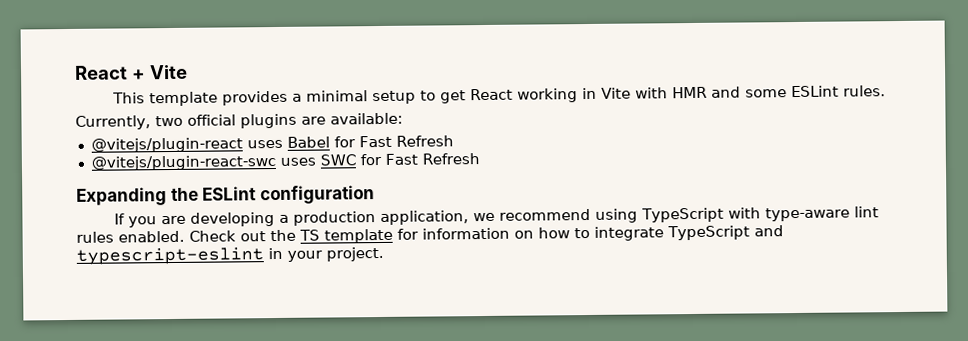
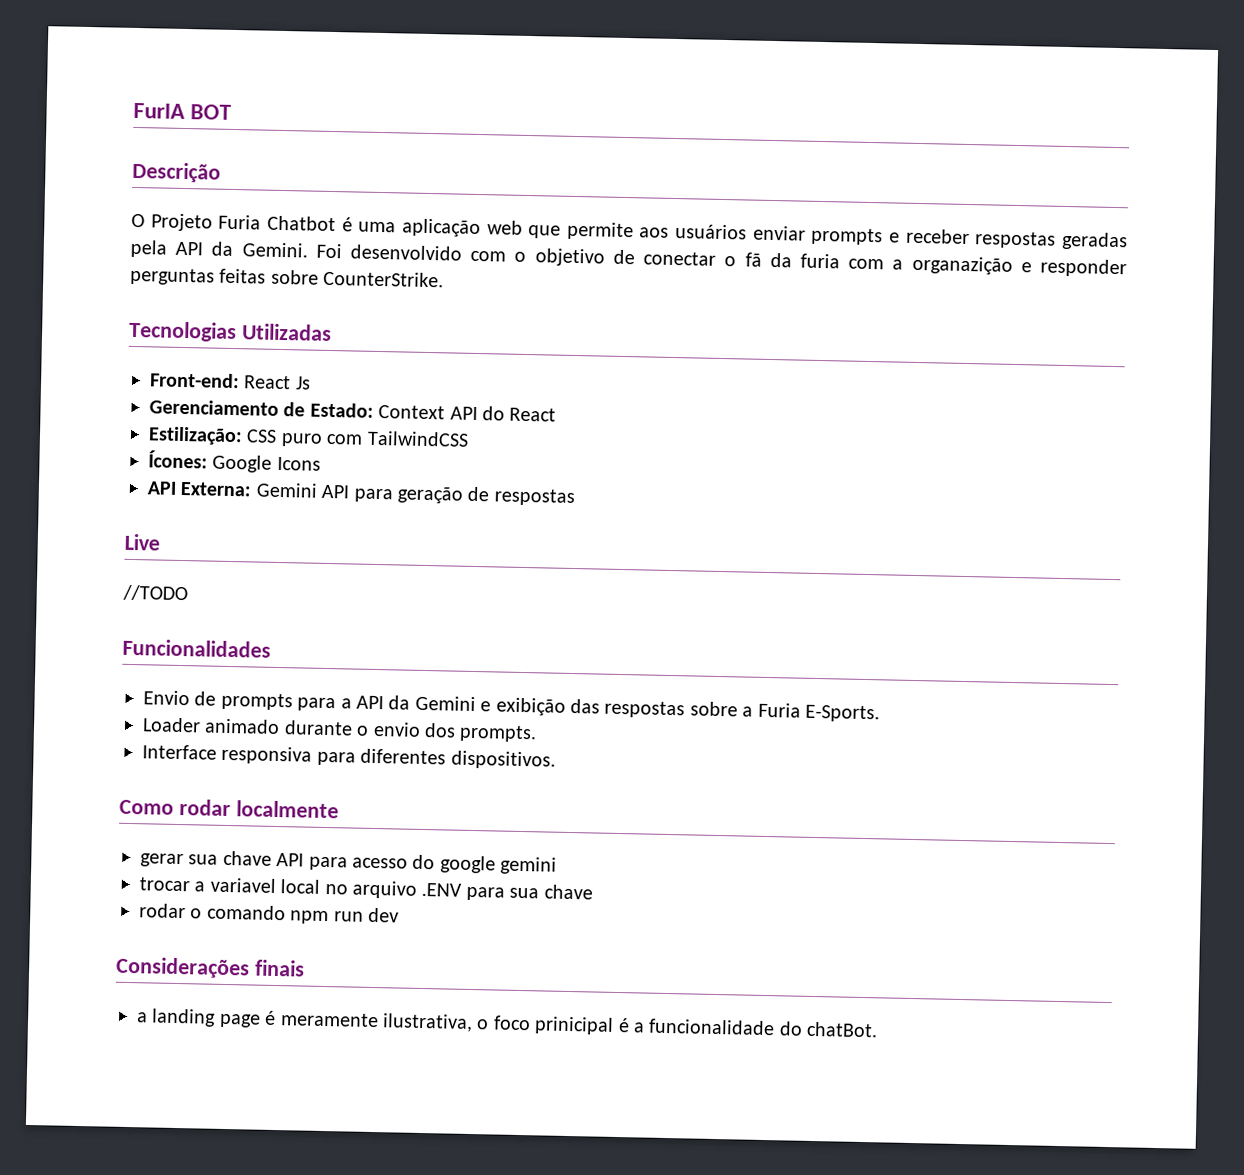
- React + Vite
- This template provides a minimal setup to get React working in Vite with HMR and some ESLint rules.
- Currently, two official plugins are available:
- @vitejs/plugin-react uses Babel for Fast Refresh
- @vitejs/plugin-react-swc uses SWC for Fast Refresh
- Expanding the ESLint configuration
- If you are developing a production application, we recommend using TypeScript with type-aware lint rules enabled. Check out the TS template for information on how to integrate TypeScript and typescript-eslint in your project.
+ FurIA BOT
+ Descrição
+ O Projeto Furia Chatbot é uma aplicação web que permite aos usuários enviar prompts e receber respostas geradas pela API da Gemini. Foi desenvolvido com o objetivo de conectar o fã da furia com a organazição e responder perguntas feitas sobre CounterStrike.
+ Tecnologias Utilizadas
+ Front-end: React Js
+ Gerenciamento de Estado: Context API do React
+ Estilização: CSS puro com TailwindCSS
+ Ícones: Google Icons
+ API Externa: Gemini API para geração de respostas
+ Live
+ //TODO
+ Funcionalidades
+ Envio de prompts para a API da Gemini e exibição das respostas sobre a Furia E-Sports.
+ Loader animado durante o envio dos prompts.
+ Interface responsiva para diferentes dispositivos.
+ Como rodar localmente
+ gerar sua chave API para acesso do google gemini
+ trocar a variavel local no arquivo .ENV para sua chave
+ rodar o comando npm run dev
+ Considerações finais
+ a landing page é meramente ilustrativa, o foco prinicipal é a funcionalidade do chatBot.

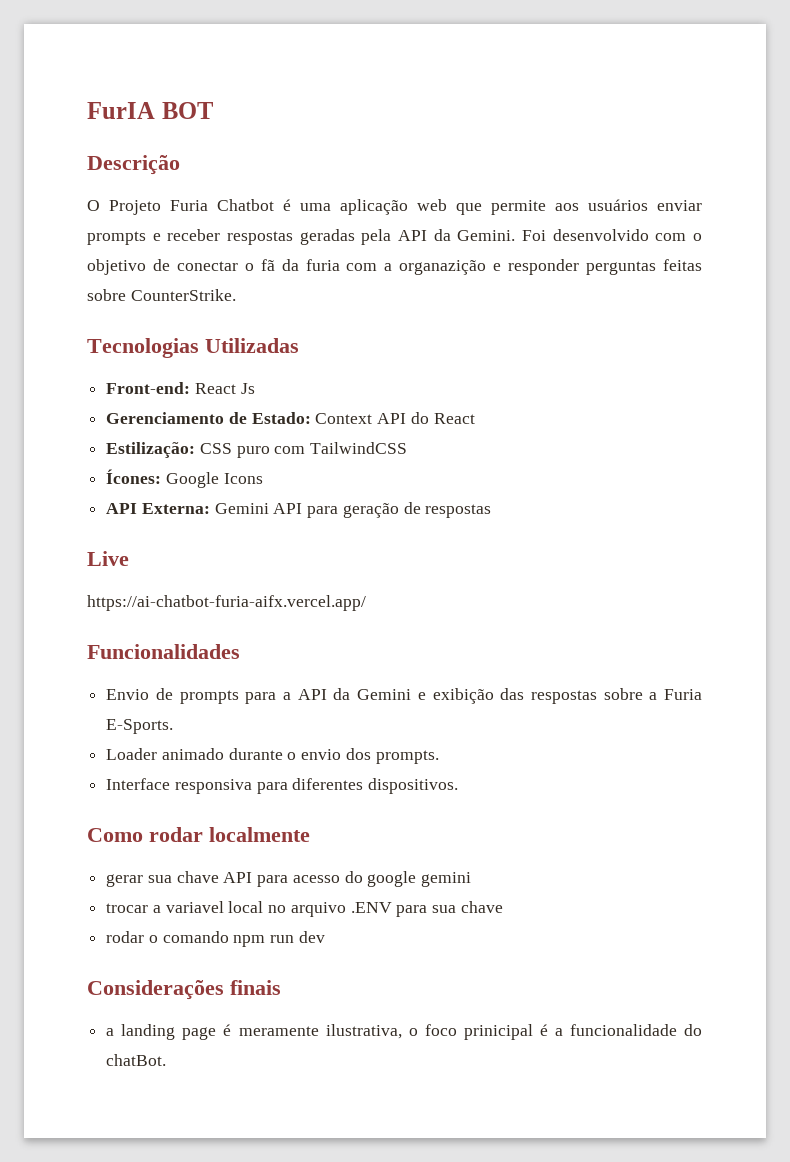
- //TODO
+ https://ai-chatbot-furia-aifx.vercel.app/

